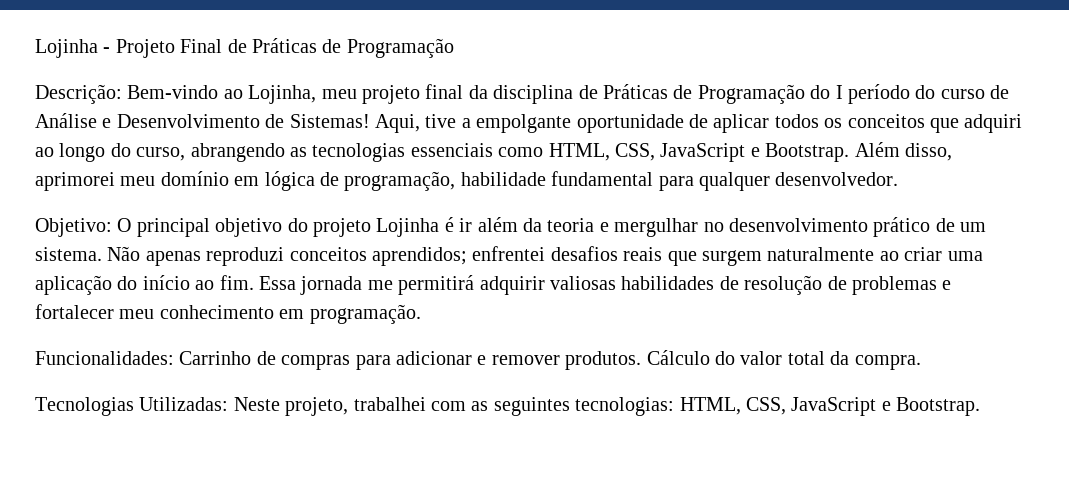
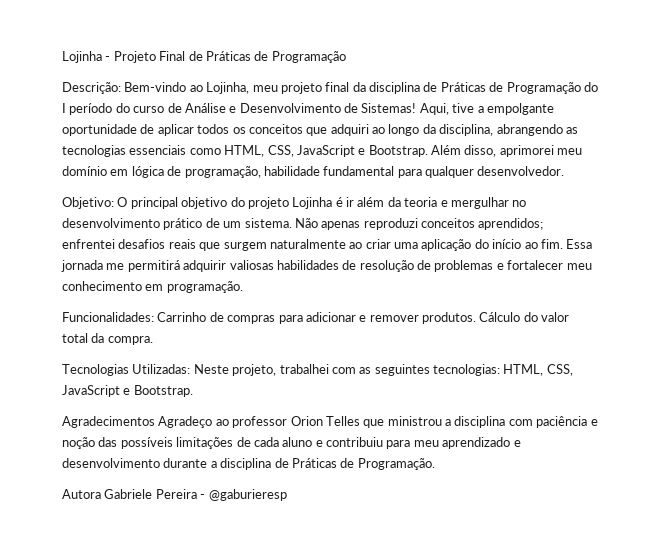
- Aqui, tive a empolgante oportunidade de aplicar todos os conceitos que adquiri ao longo do curso, abrangendo as tecnologias essenciais como HTML, CSS, JavaScript e Bootstrap.
+ Aqui, tive a empolgante oportunidade de aplicar todos os conceitos que adquiri ao longo da disciplina, abrangendo as tecnologias essenciais como HTML, CSS, JavaScript e Bootstrap.
+ Agradecimentos Agradeço ao professor Orion Telles que ministrou a disciplina com paciência e noção das possíveis limitações de cada aluno e contribuiu para meu aprendizado e desenvolvimento durante a disciplina de Práticas de Programação.
+ Autora Gabriele Pereira - @gaburieresp

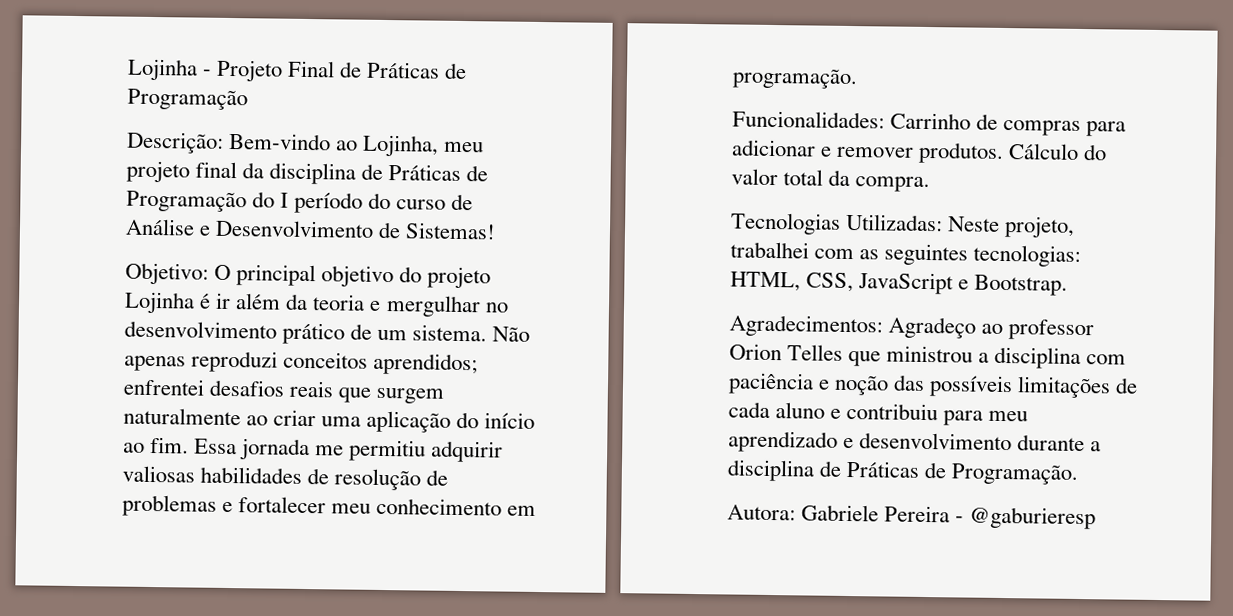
- Aqui, tive a empolgante oportunidade de aplicar todos os conceitos que adquiri ao longo da disciplina, abrangendo as tecnologias essenciais como HTML, CSS, JavaScript e Bootstrap. Além disso, aprimorei meu domínio em lógica de programação, habilidade fundamental para qualquer desenvolvedor.
- Essa jornada me permitirá adquirir valiosas habilidades de resolução de problemas e fortalecer meu conhecimento em programação.
+ Essa jornada me permitiu adquirir valiosas habilidades de resolução de problemas e fortalecer meu conhecimento em programação.
- Agradecimentos Agradeço ao professor Orion Telles que ministrou a disciplina com paciência e noção das possíveis limitações de cada aluno e contribuiu para meu aprendizado e desenvolvimento durante a disciplina de Práticas de Programação.
+ Agradecimentos: Agradeço ao professor Orion Telles que ministrou a disciplina com paciência e noção das possíveis limitações de cada aluno e contribuiu para meu aprendizado e desenvolvimento durante a disciplina de Práticas de Programação.
- Autora Gabriele Pereira - @gaburieresp
+ Autora: Gabriele Pereira - @gaburieresp

